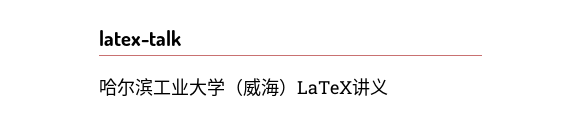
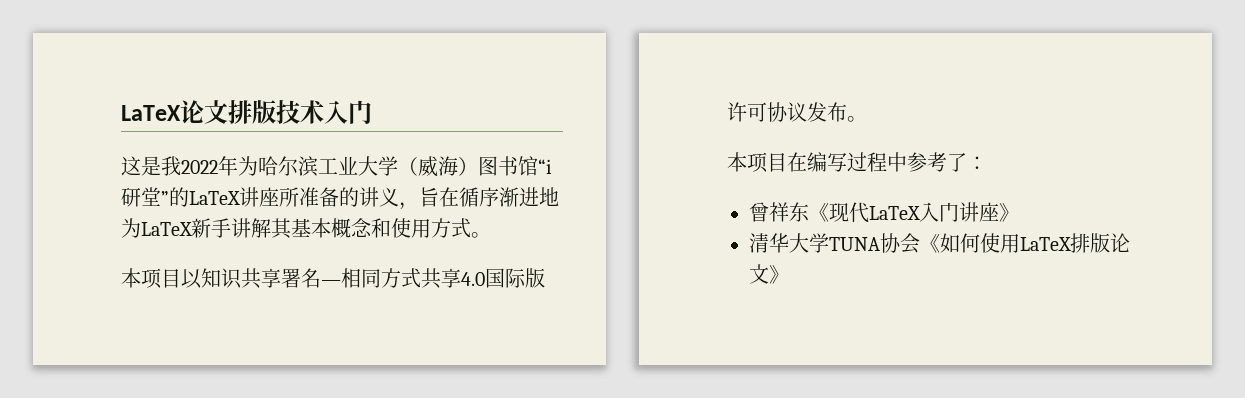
- latex-talk
- 哈尔滨工业大学（威海）LaTeX讲义
+ LaTeX论文排版技术入门
+ 这是我2022年为哈尔滨工业大学（威海）图书馆“i研堂”的LaTeX讲座所准备的讲义，旨在循序渐进地为LaTeX新手讲解其基本概念和使用方式。
+ 本项目以知识共享署名―相同方式共享4.0国际版许可协议发布。
+ 本项目在编写过程中参考了：
+ 曾祥东《现代LaTeX入门讲座》
+ 清华大学TUNA协会《如何使用LaTeX排版论文》

